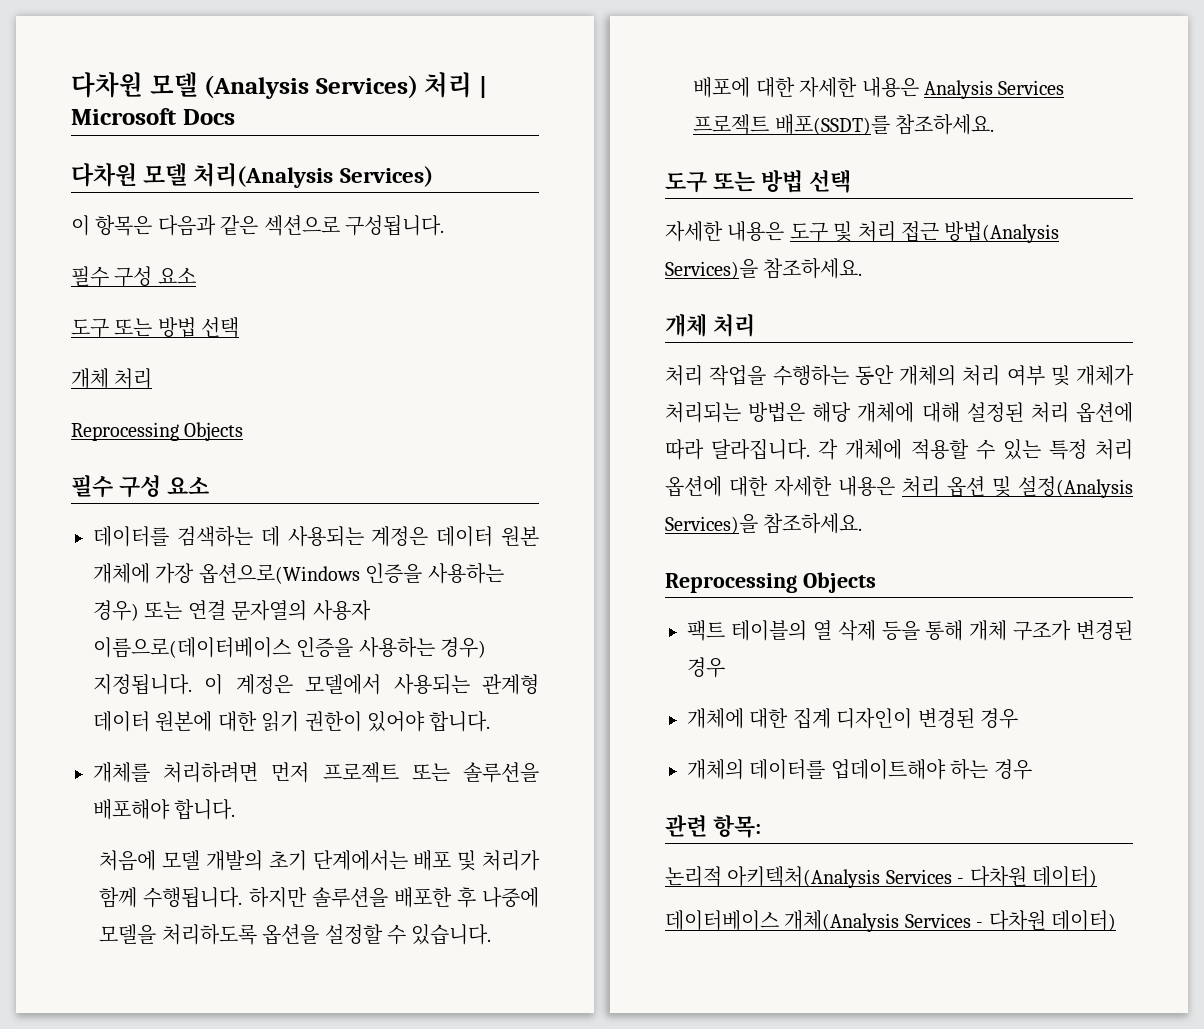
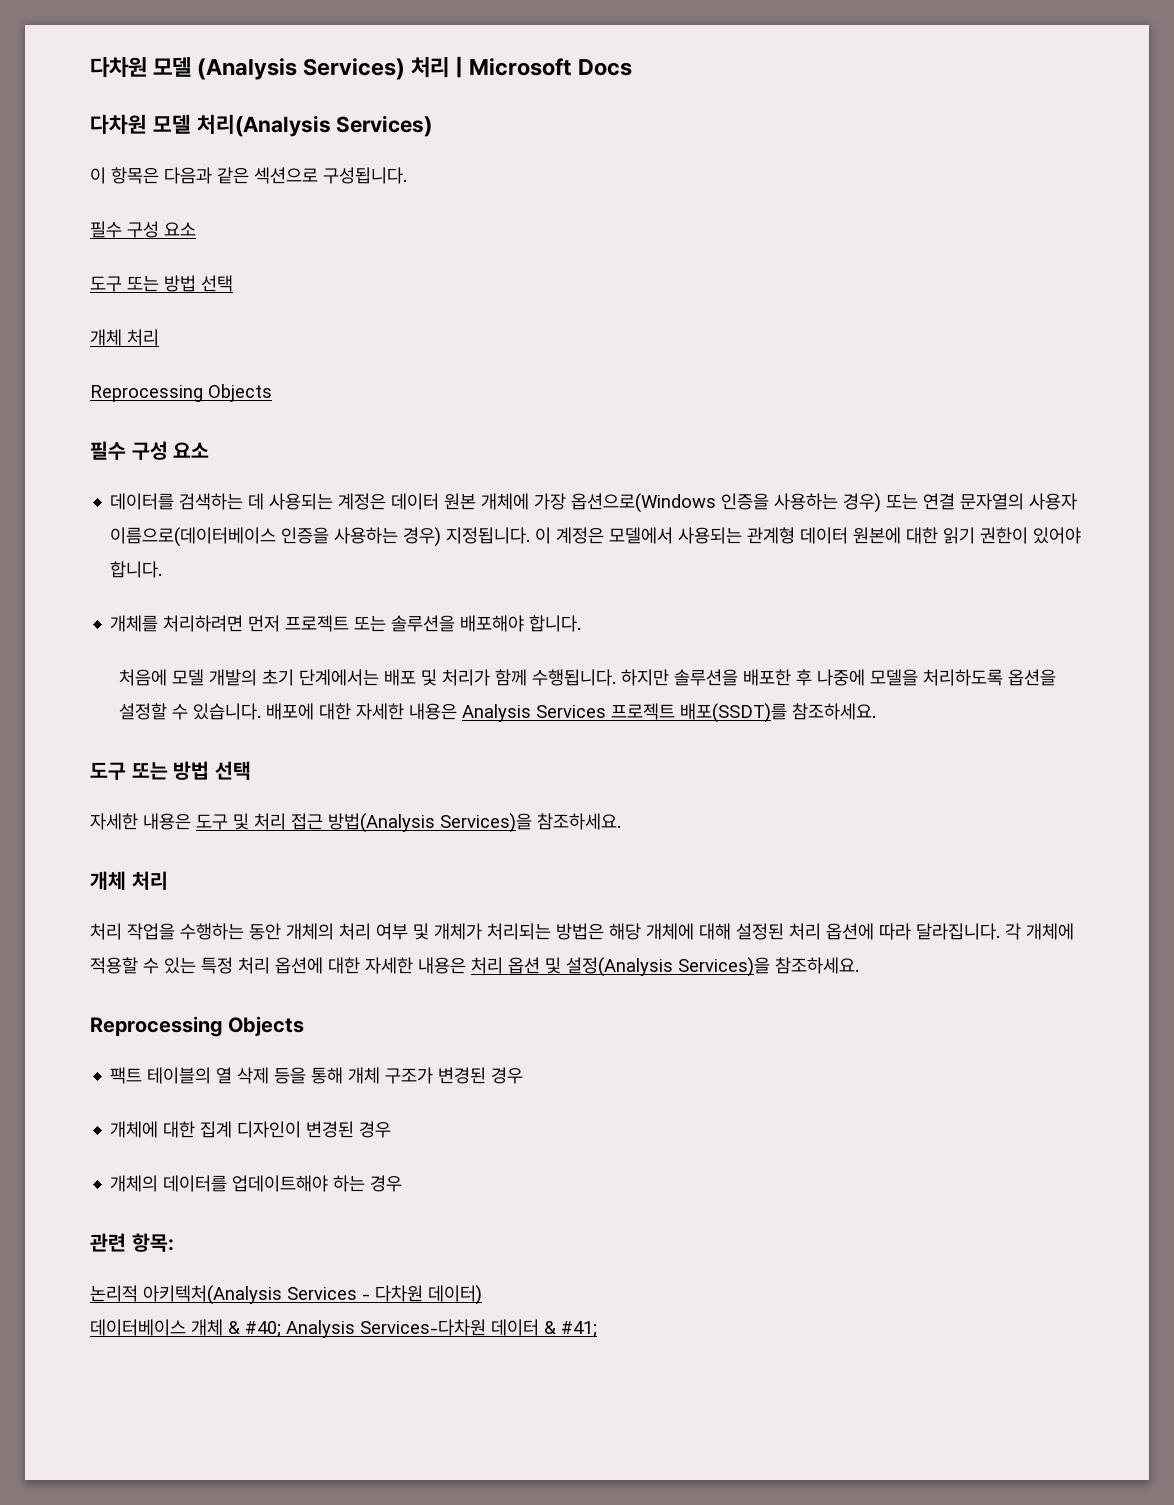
- 데이터베이스 개체(Analysis Services - 다차원 데이터)
+ 데이터베이스 개체 & #40; Analysis Services-다차원 데이터 & #41;

